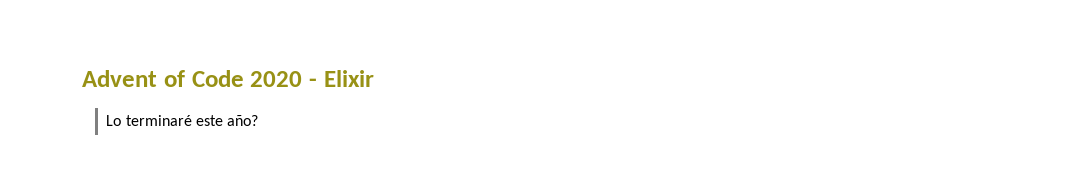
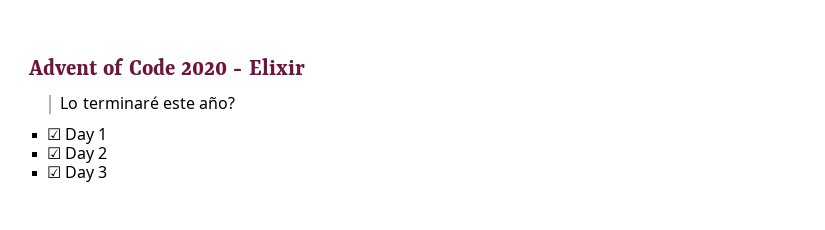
+ ☑ Day 1
+ ☑ Day 2
+ ☑ Day 3

